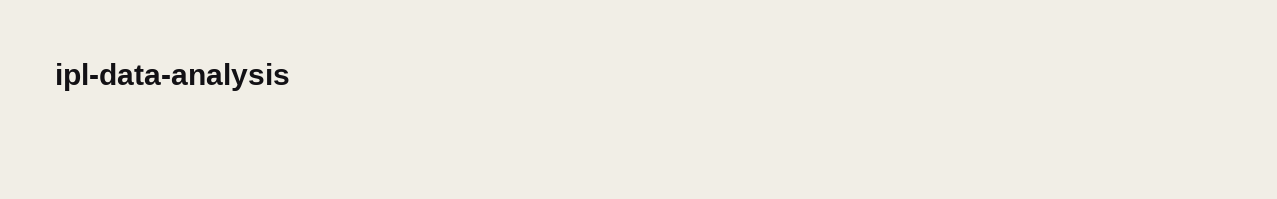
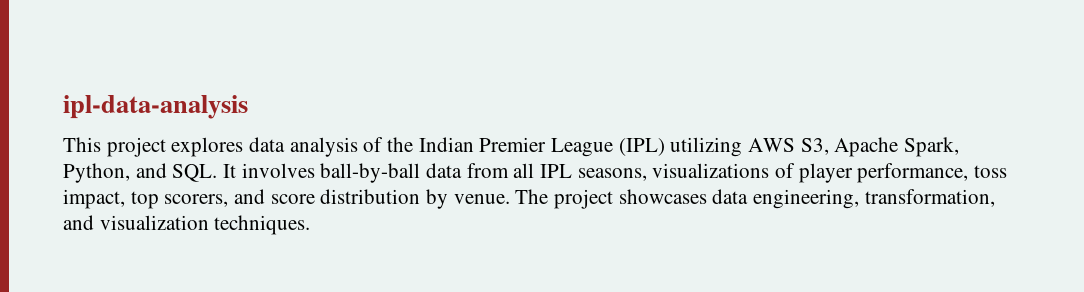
+ This project explores data analysis of the Indian Premier League (IPL) utilizing AWS S3, Apache Spark, Python, and SQL. It involves ball-by-ball data from all IPL seasons, visualizations of player performance, toss impact, top scorers, and score distribution by venue. The project showcases data engineering, transformation, and visualization techniques.

